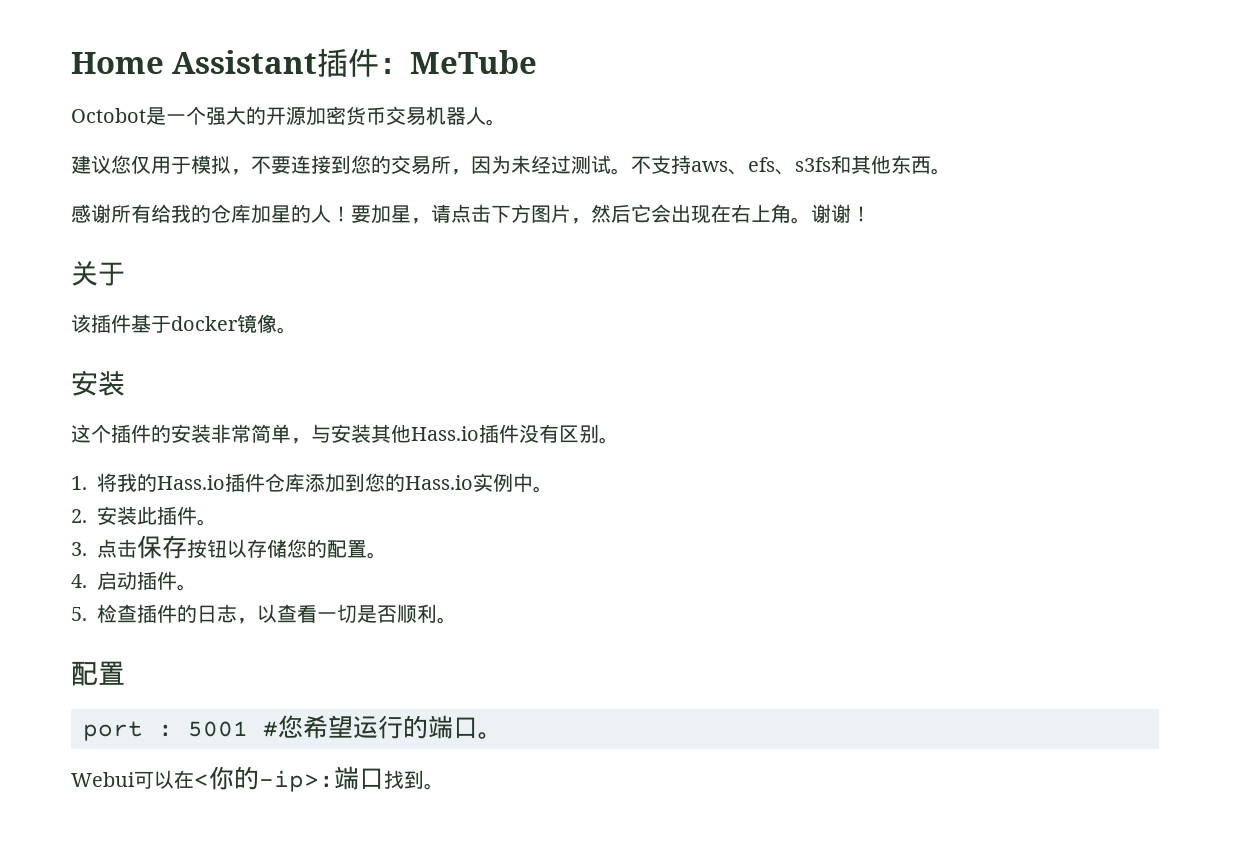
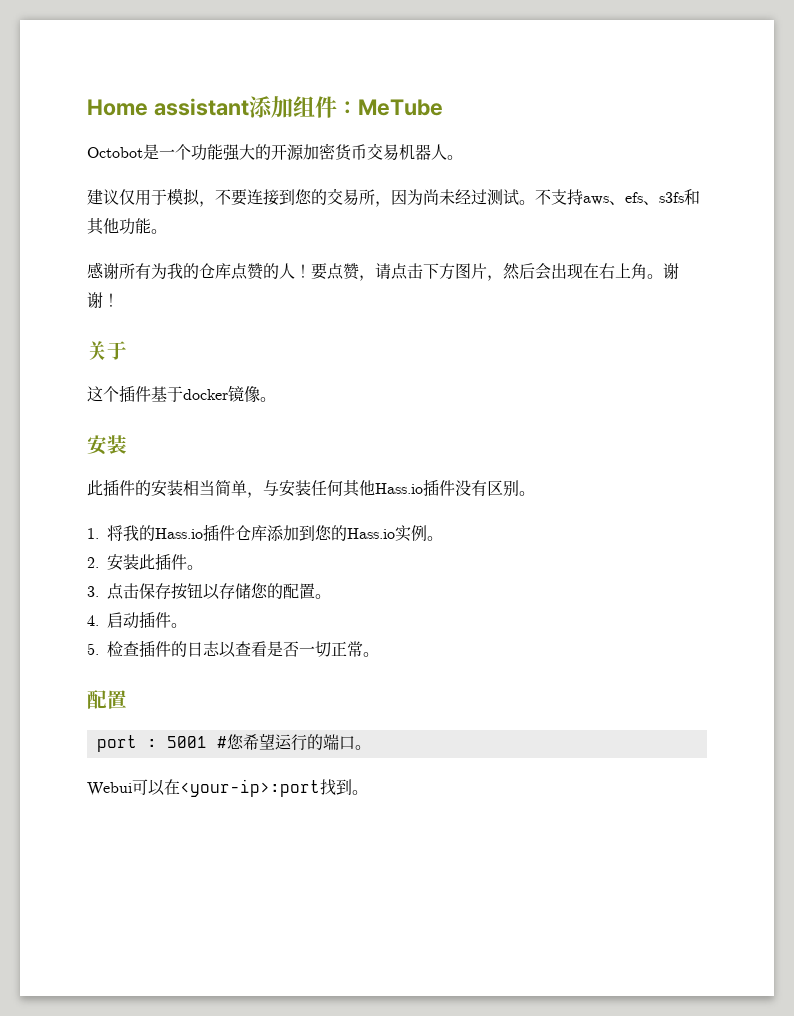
- Home Assistant插件：MeTube
+ Home assistant添加组件：MeTube
- Octobot是一个强大的开源加密货币交易机器人。
+ Octobot是一个功能强大的开源加密货币交易机器人。
- 建议您仅用于模拟，不要连接到您的交易所，因为未经过测试。
+ 建议仅用于模拟，不要连接到您的交易所，因为尚未经过测试。
- 不支持aws、efs、s3fs和其他东西。
+ 不支持aws、efs、s3fs和其他功能。
- 感谢所有给我的仓库加星的人！
+ 感谢所有为我的仓库点赞的人！
- 要加星，请点击下方图片，然后它会出现在右上角。
+ 要点赞，请点击下方图片，然后会出现在右上角。
- 该插件基于docker镜像。
+ 这个插件基于docker镜像。
- 这个插件的安装非常简单，与安装其他Hass.io插件没有区别。
+ 此插件的安装相当简单，与安装任何其他Hass.io插件没有区别。
- 1.将我的Hass.io插件仓库添加到您的Hass.io实例中。
+ 1.将我的Hass.io插件仓库添加到您的Hass.io实例。
- 5.检查插件的日志，以查看一切是否顺利。
+ 5.检查插件的日志以查看是否一切正常。
- Webui可以在<你的-ip>:端口找到。
+ Webui可以在<your-ip>:port找到。

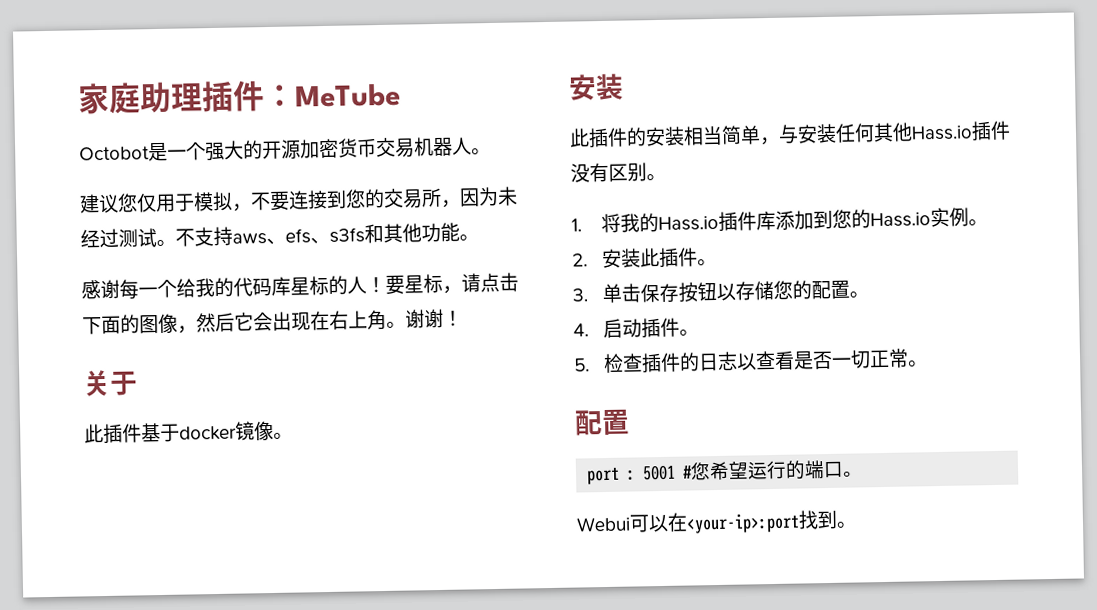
- Home assistant添加组件：MeTube
+ 家庭助理插件：MeTube
- Octobot是一个功能强大的开源加密货币交易机器人。
+ Octobot是一个强大的开源加密货币交易机器人。
- 建议仅用于模拟，不要连接到您的交易所，因为尚未经过测试。
+ 建议您仅用于模拟，不要连接到您的交易所，因为未经过测试。
- 感谢所有为我的仓库点赞的人！
+ 感谢每一个给我的代码库星标的人！
- 要点赞，请点击下方图片，然后会出现在右上角。
+ 要星标，请点击下面的图像，然后它会出现在右上角。
- 这个插件基于docker镜像。
+ 此插件基于docker镜像。
- 1.将我的Hass.io插件仓库添加到您的Hass.io实例。
+ 1.将我的Hass.io插件库添加到您的Hass.io实例。
- 3.点击保存按钮以存储您的配置。
+ 3.单击保存按钮以存储您的配置。

